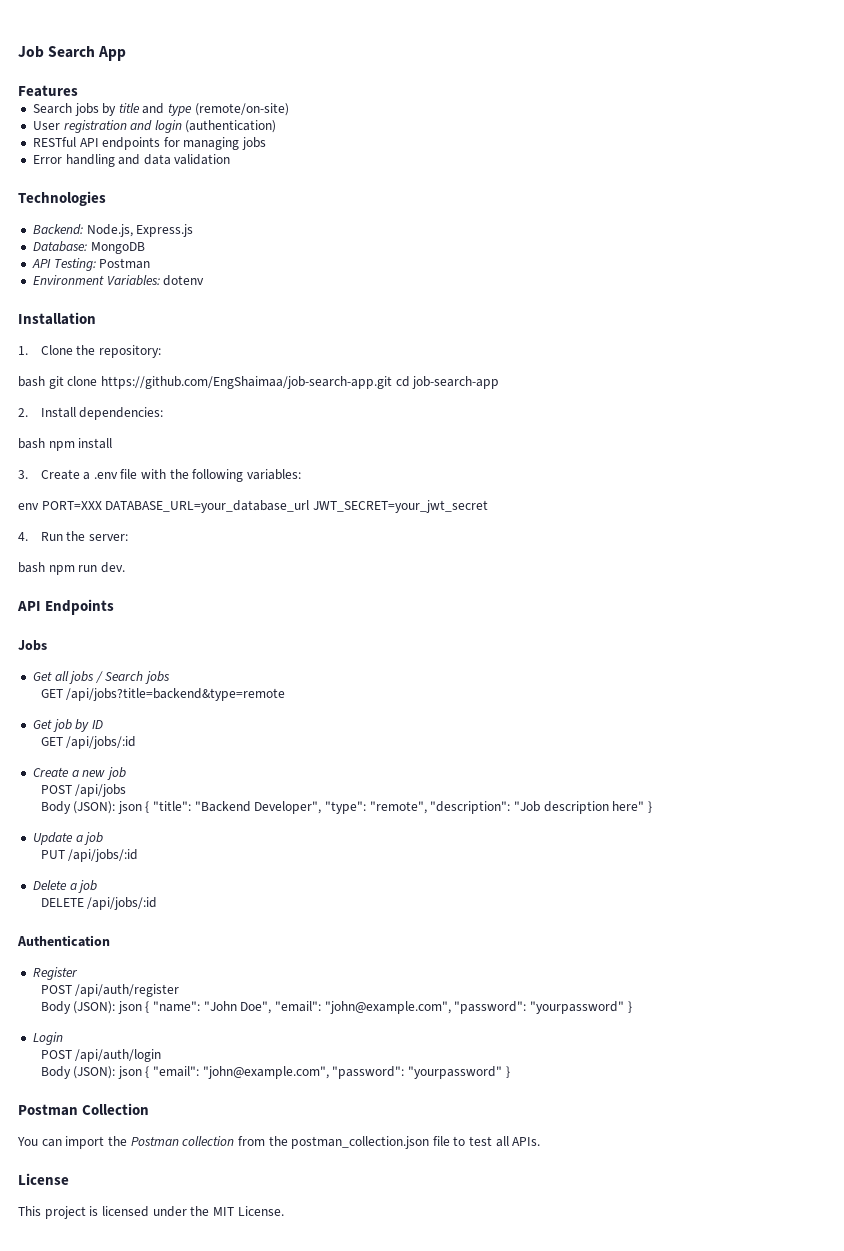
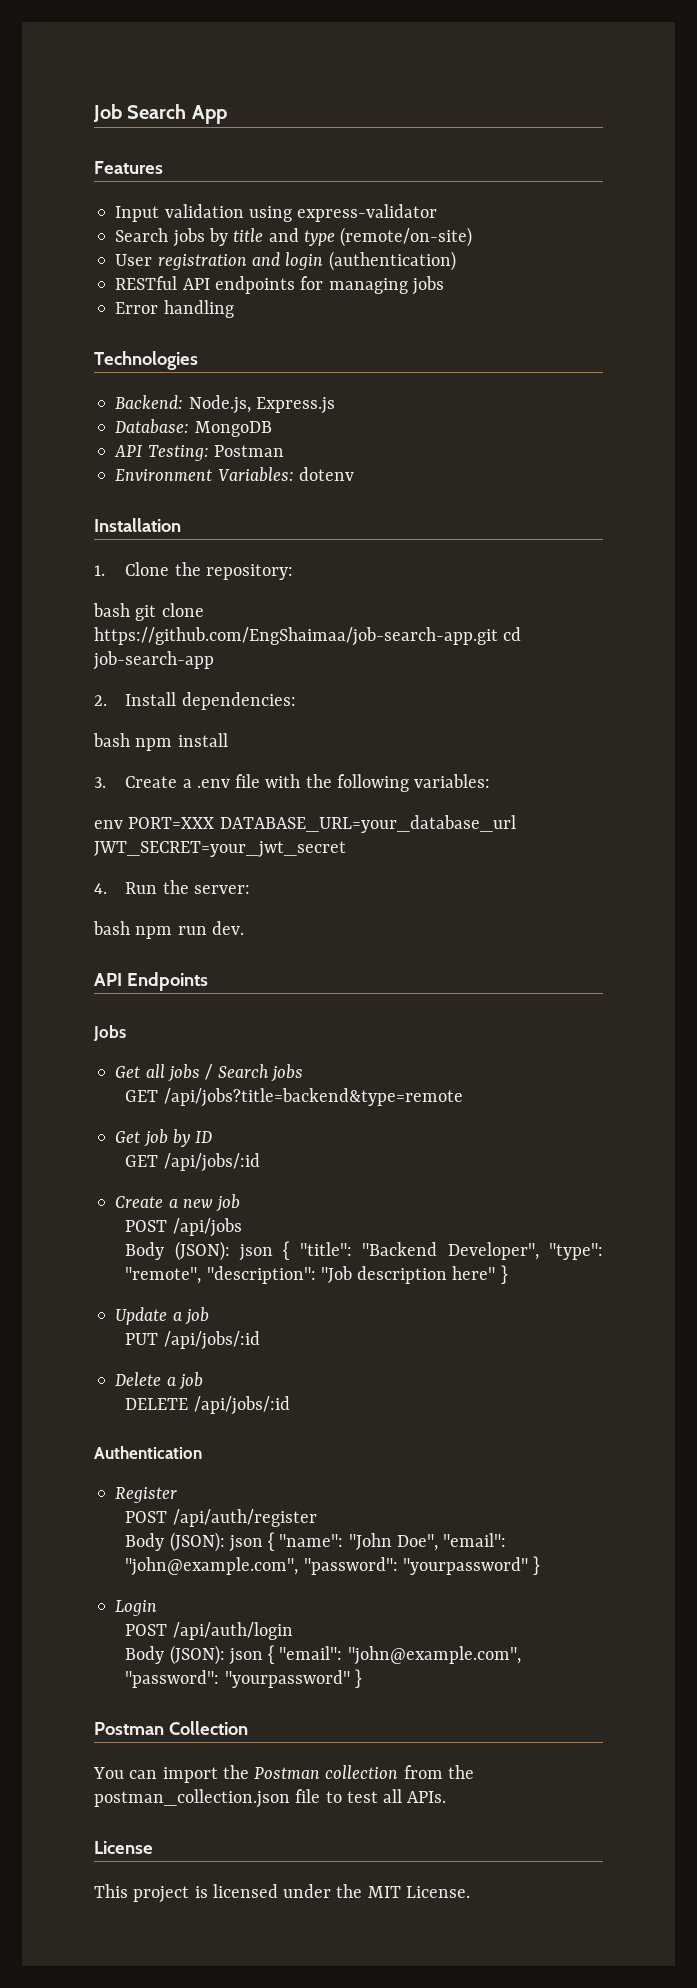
+ Input validation using express-validator
- Error handling and data validation
+ Error handling

